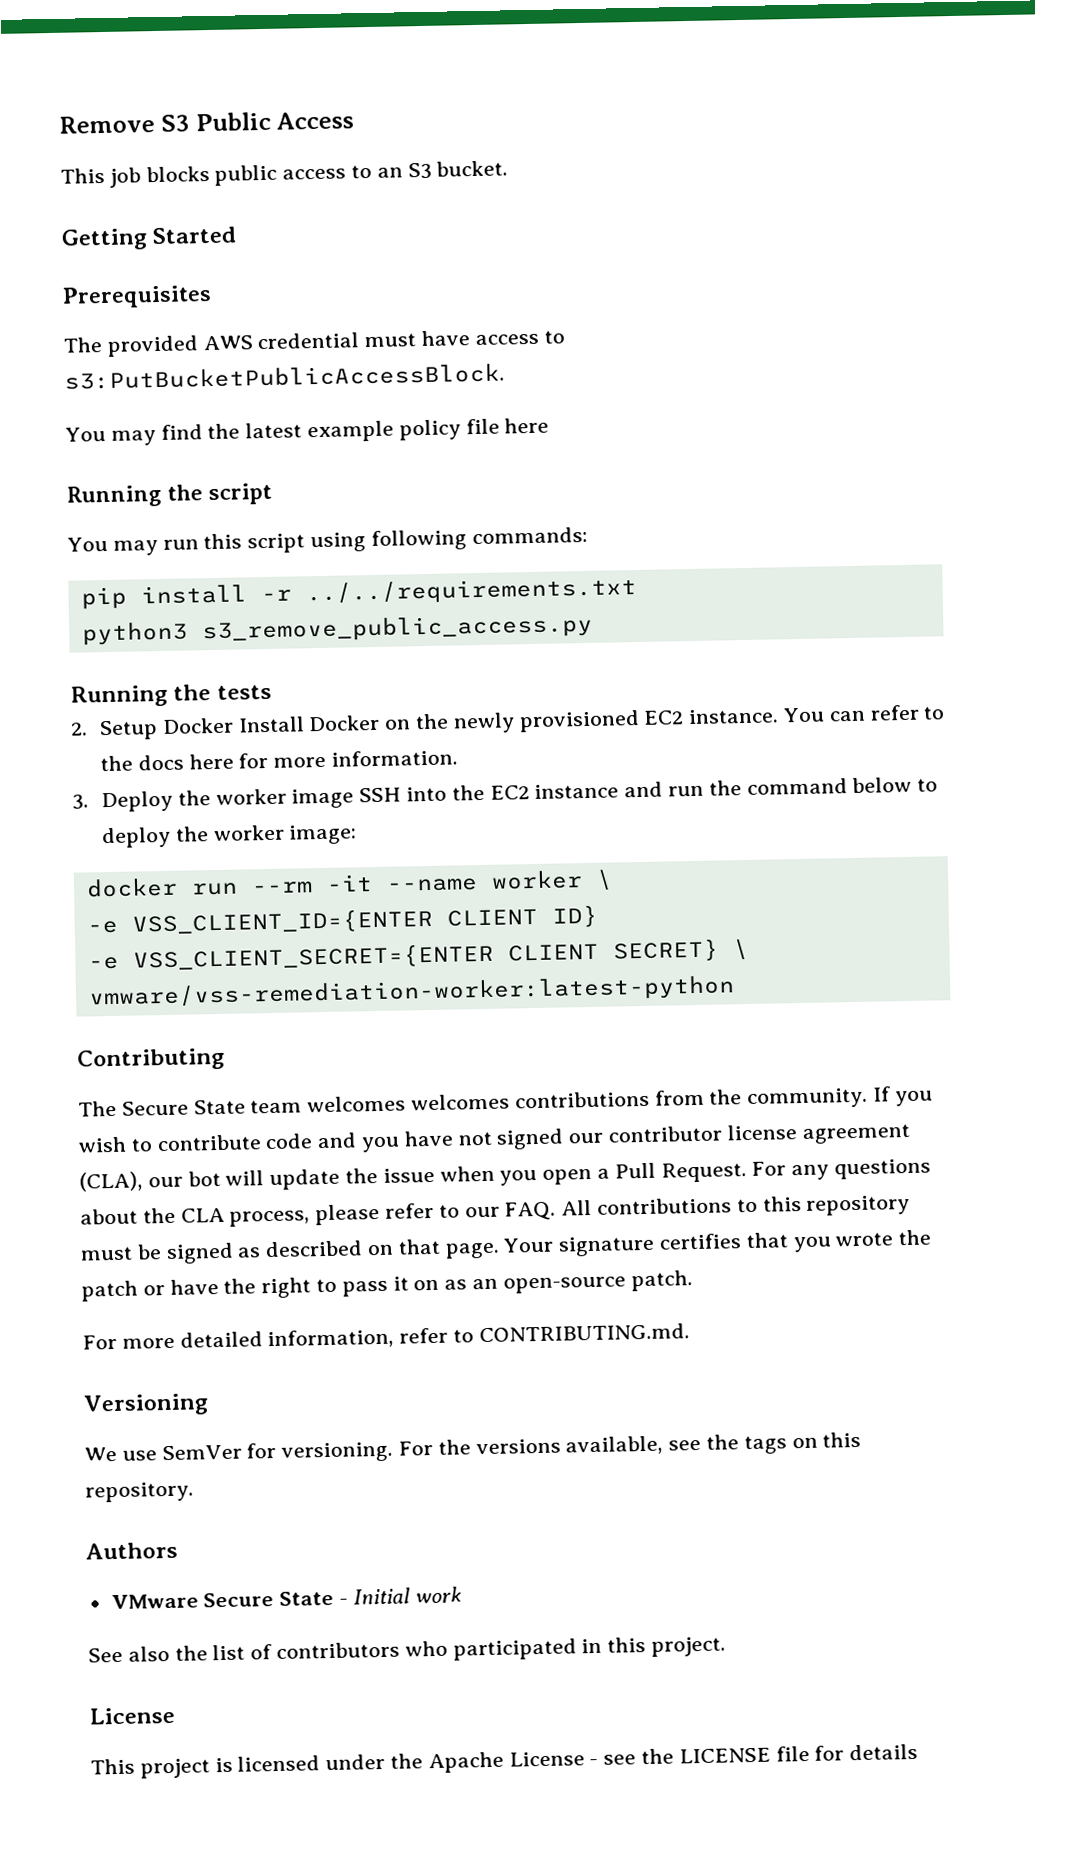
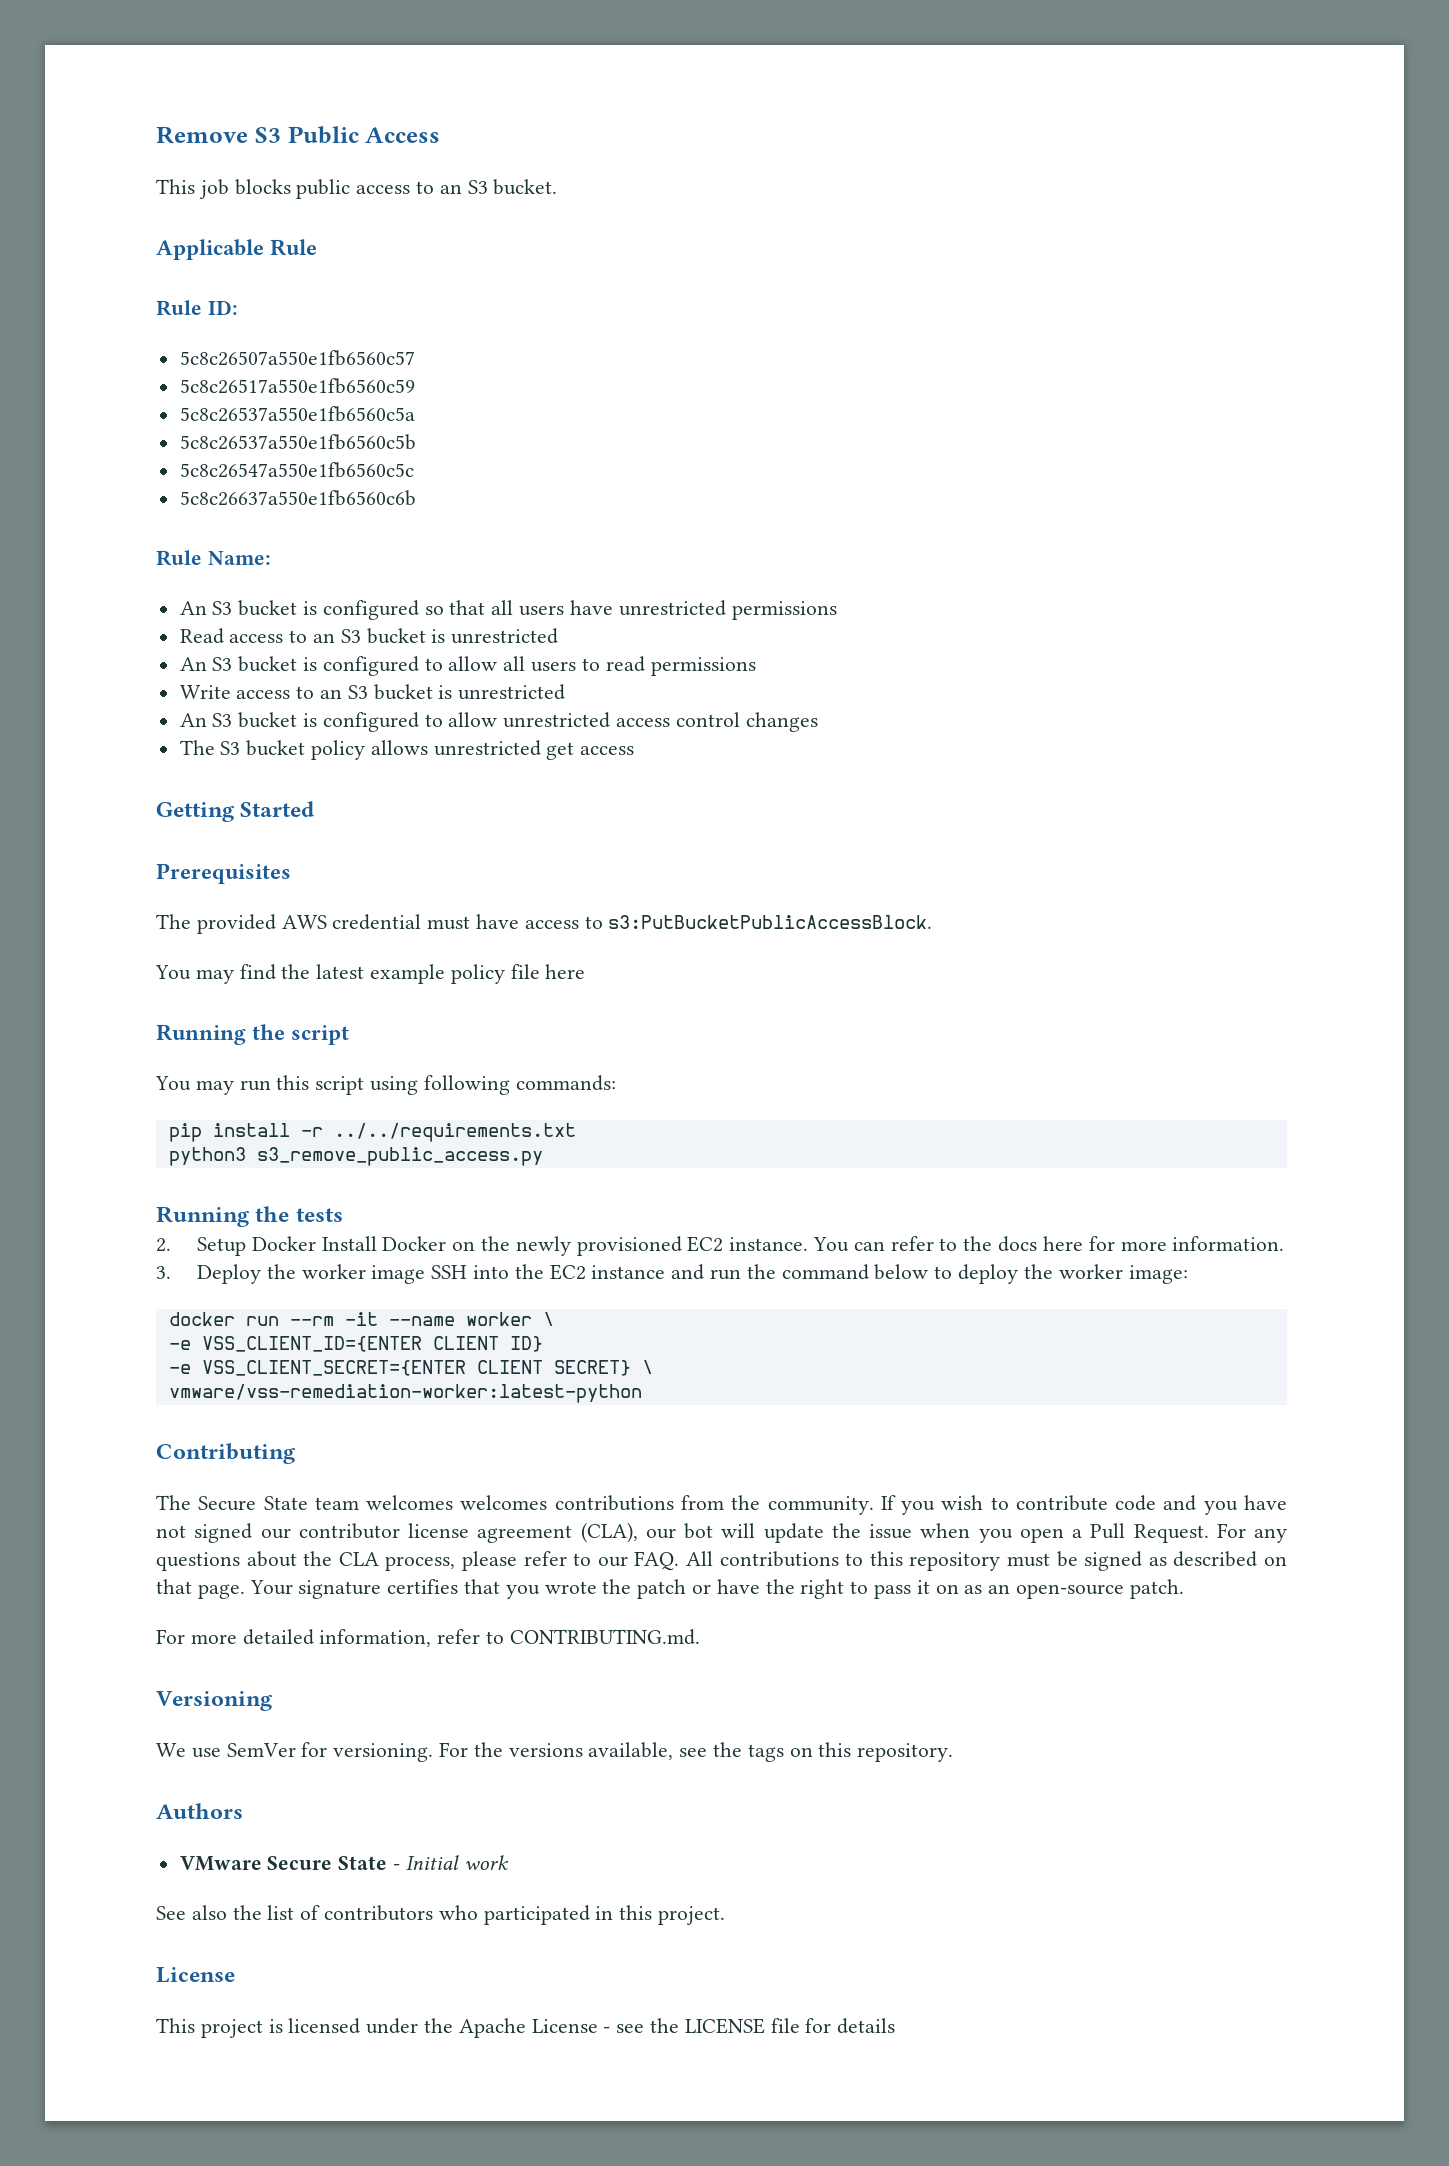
+ Applicable Rule
+ Rule ID:
+ 5c8c26507a550e1fb6560c57
+ 5c8c26517a550e1fb6560c59
+ 5c8c26537a550e1fb6560c5a
+ 5c8c26537a550e1fb6560c5b
+ 5c8c26547a550e1fb6560c5c
+ 5c8c26637a550e1fb6560c6b
+ Rule Name:
+ An S3 bucket is configured so that all users have unrestricted permissions
+ Read access to an S3 bucket is unrestricted
+ An S3 bucket is configured to allow all users to read permissions
+ Write access to an S3 bucket is unrestricted
+ An S3 bucket is configured to allow unrestricted access control changes
+ The S3 bucket policy allows unrestricted get access

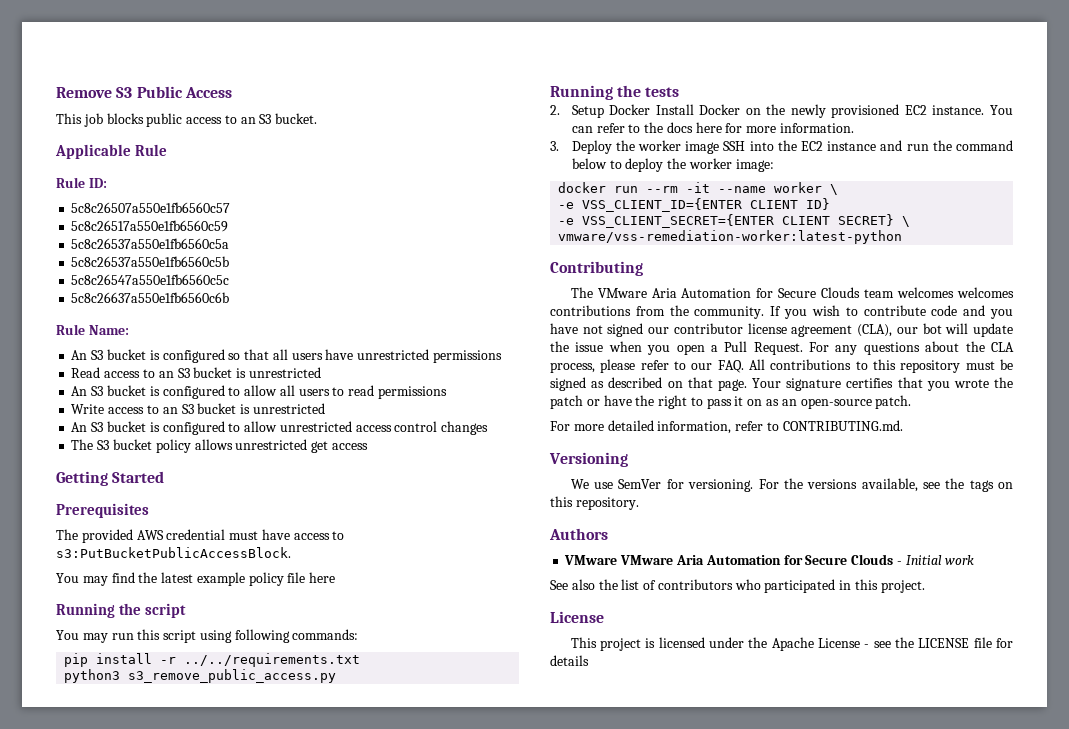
- The Secure State team welcomes welcomes contributions from the community.
+ The VMware Aria Automation for Secure Clouds team welcomes welcomes contributions from the community.
- VMware Secure State - Initial work
+ VMware VMware Aria Automation for Secure Clouds - Initial work

